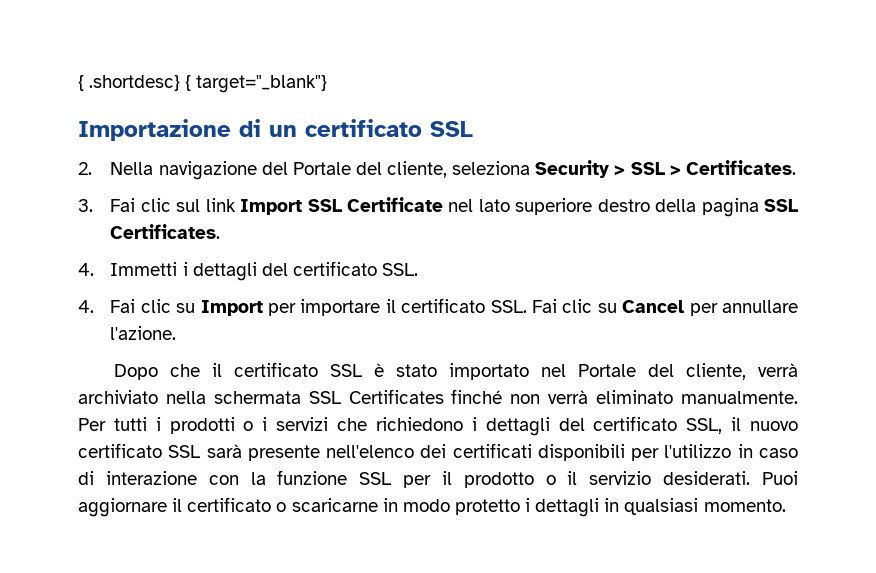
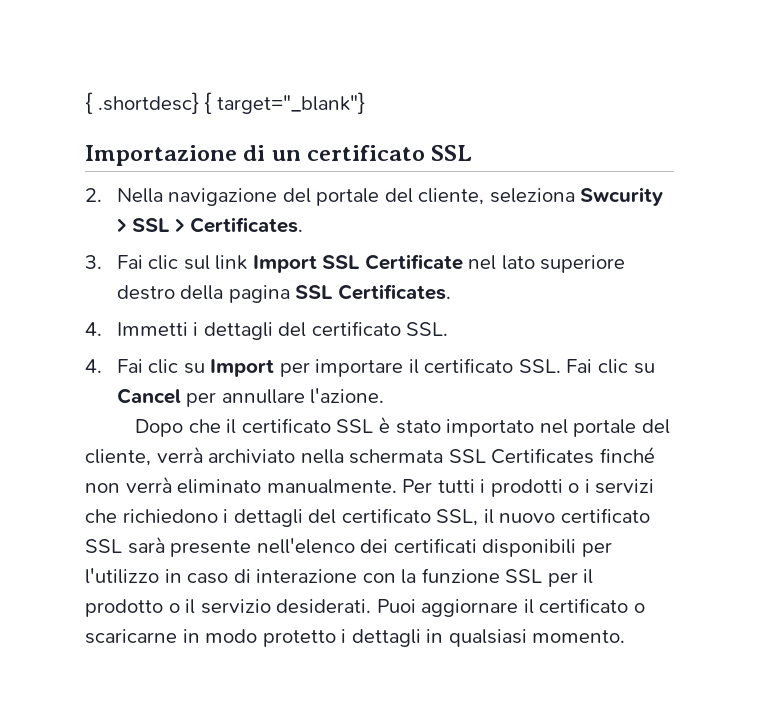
- 2. Nella navigazione del Portale del cliente, seleziona Security > SSL > Certificates.
+ 2. Nella navigazione del portale del cliente, seleziona Swcurity > SSL > Certificates.
- Dopo che il certificato SSL è stato importato nel Portale del cliente, verrà archiviato nella schermata SSL Certificates finché non verrà eliminato manualmente.
+ Dopo che il certificato SSL è stato importato nel portale del cliente, verrà archiviato nella schermata SSL Certificates finché non verrà eliminato manualmente.

